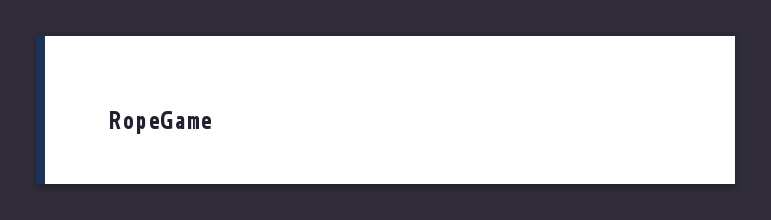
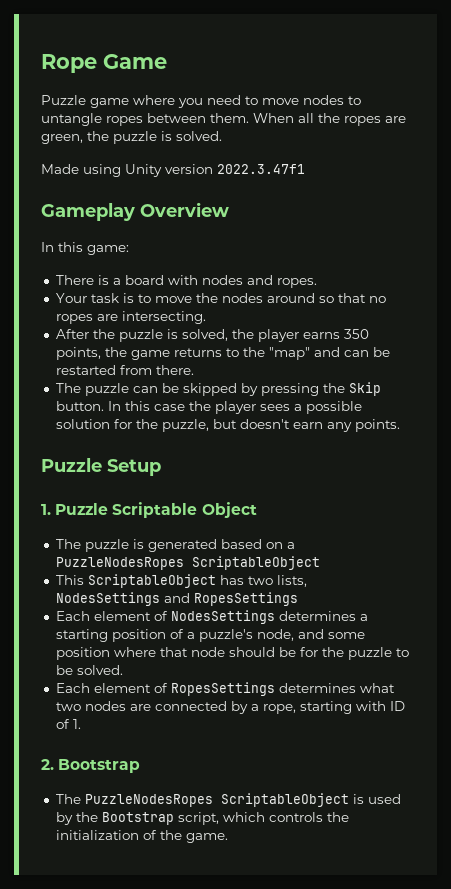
- RopeGame
+ Rope Game
+ Puzzle game where you need to move nodes to untangle ropes between them. When all the ropes are green, the puzzle is solved.
+ Made using Unity version 2022.3.47f1
+ Gameplay Overview
+ In this game:
+ There is a board with nodes and ropes.
+ Your task is to move the nodes around so that no ropes are intersecting.
+ After the puzzle is solved, the player earns 350 points, the game returns to the "map" and can be restarted from there.
+ The puzzle can be skipped by pressing the Skip button. In this case the player sees a possible solution for the puzzle, but doesn't earn any points.
+ Puzzle Setup
+ 1. Puzzle Scriptable Object
+ The puzzle is generated based on a PuzzleNodesRopes ScriptableObject
+ This ScriptableObject has two lists, NodesSettings and RopesSettings
+ Each element of NodesSettings determines a starting position of a puzzle's node, and some position where that node should be for the puzzle to be solved.
+ Each element of RopesSettings determines what two nodes are connected by a rope, starting with ID of 1.
+ 2. Bootstrap
+ The PuzzleNodesRopes ScriptableObject is used by the Bootstrap script, which controls the initialization of the game.

